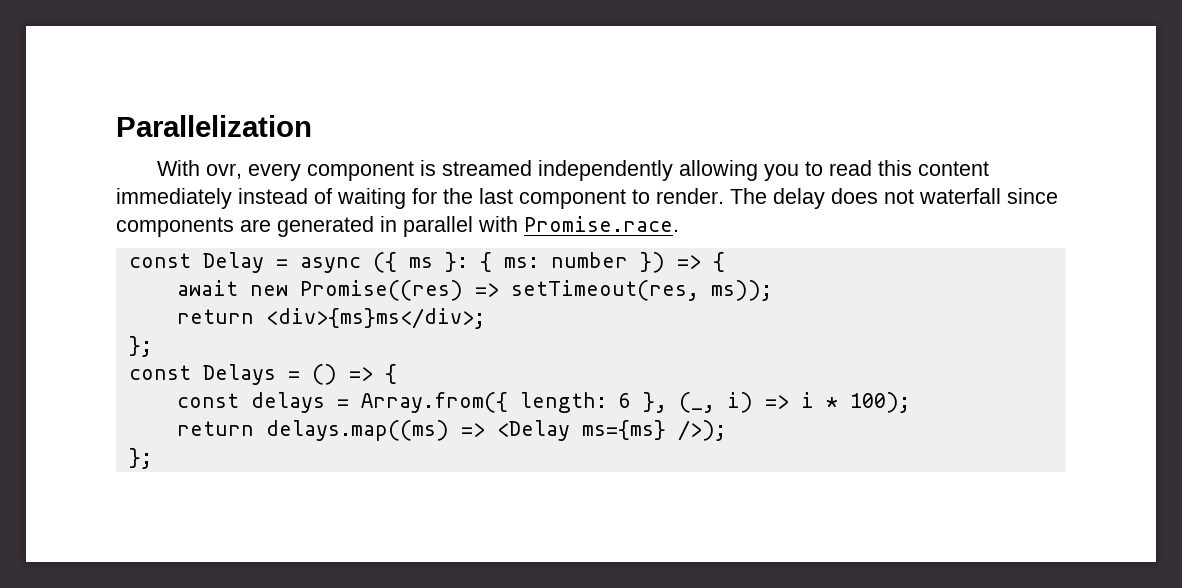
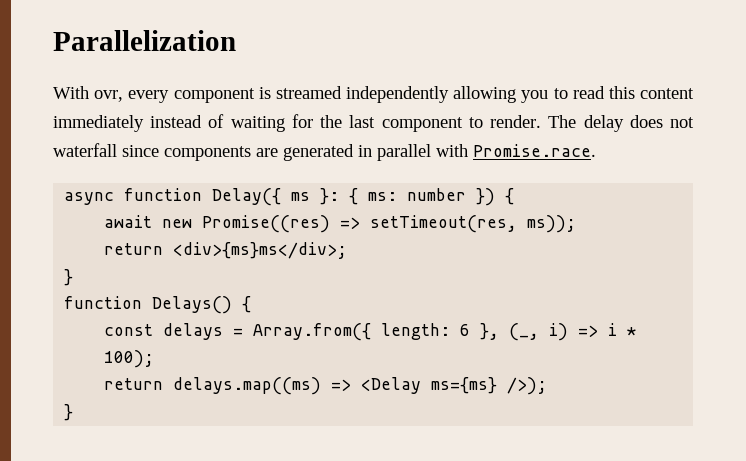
- const Delay = async ({ ms }: { ms: number }) => {
+ async function Delay({ ms }: { ms: number }) {
  return <div>{ms}ms</div>;
- };
- const Delays = () => {
+ }
+ function Delays() {
  return delays.map((ms) => <Delay ms={ms} />);
- };
+ }

